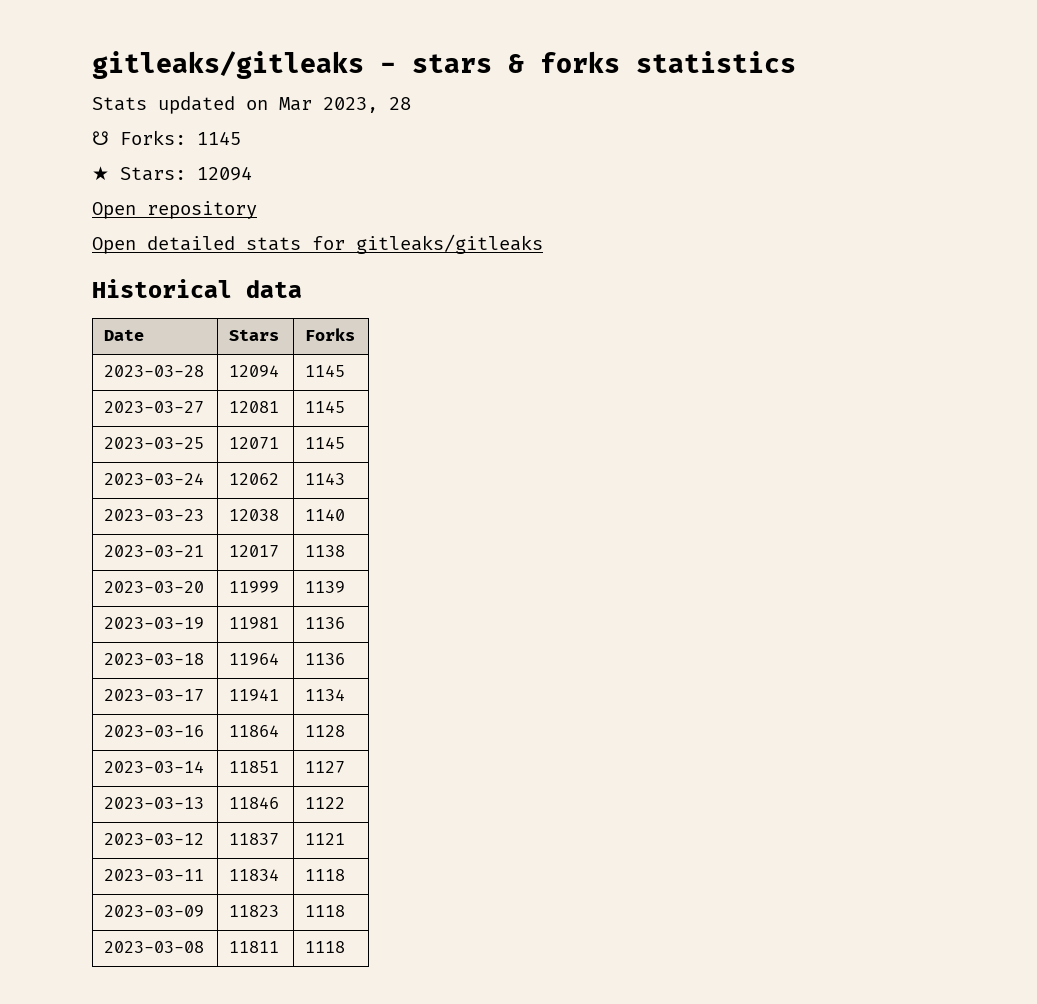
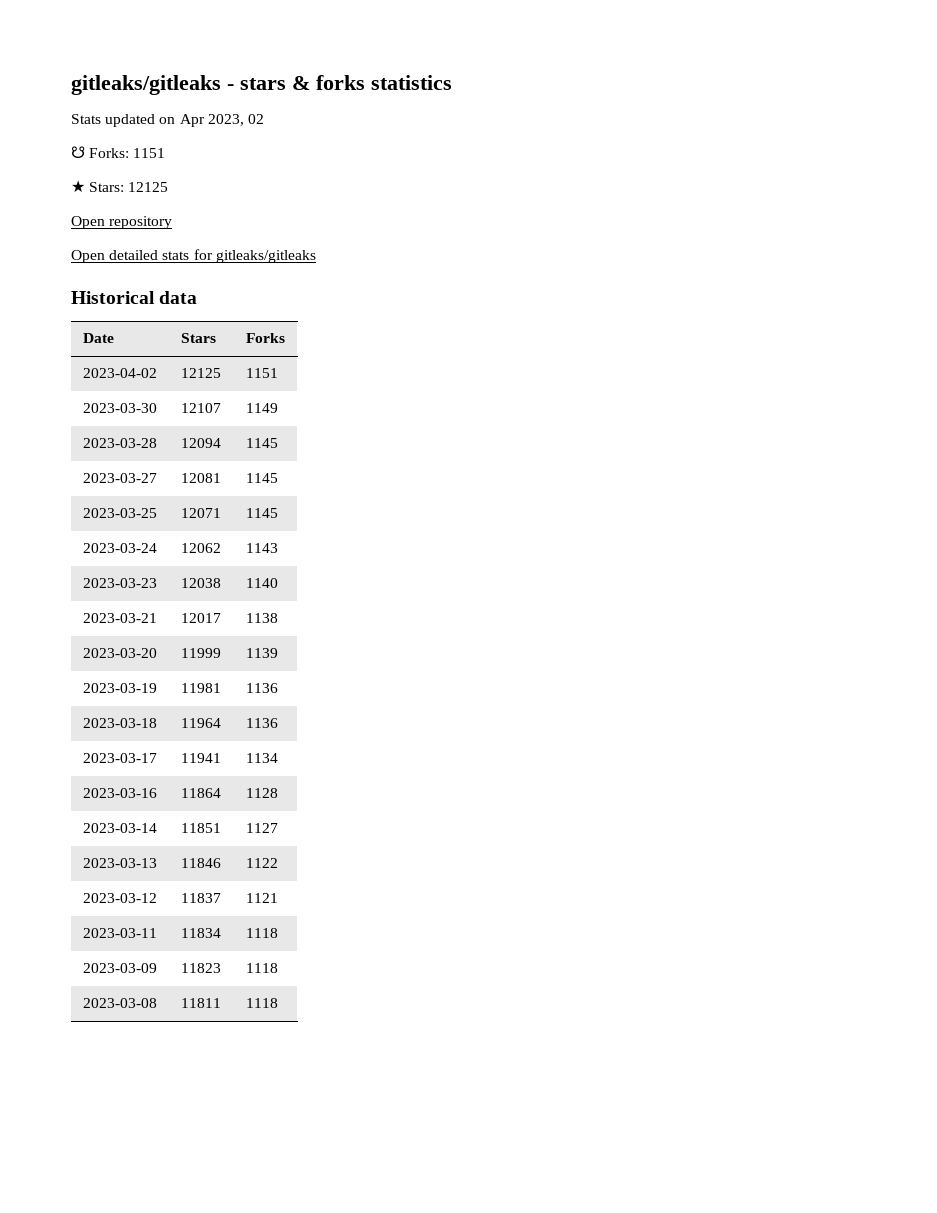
- Stats updated on Mar 2023, 28
+ Stats updated on Apr 2023, 02
- ☋ Forks: 1145
+ ☋ Forks: 1151
- ★ Stars: 12094
+ ★ Stars: 12125
+ 2023-04-02 | 12125 | 1151
+ 2023-03-30 | 12107 | 1149

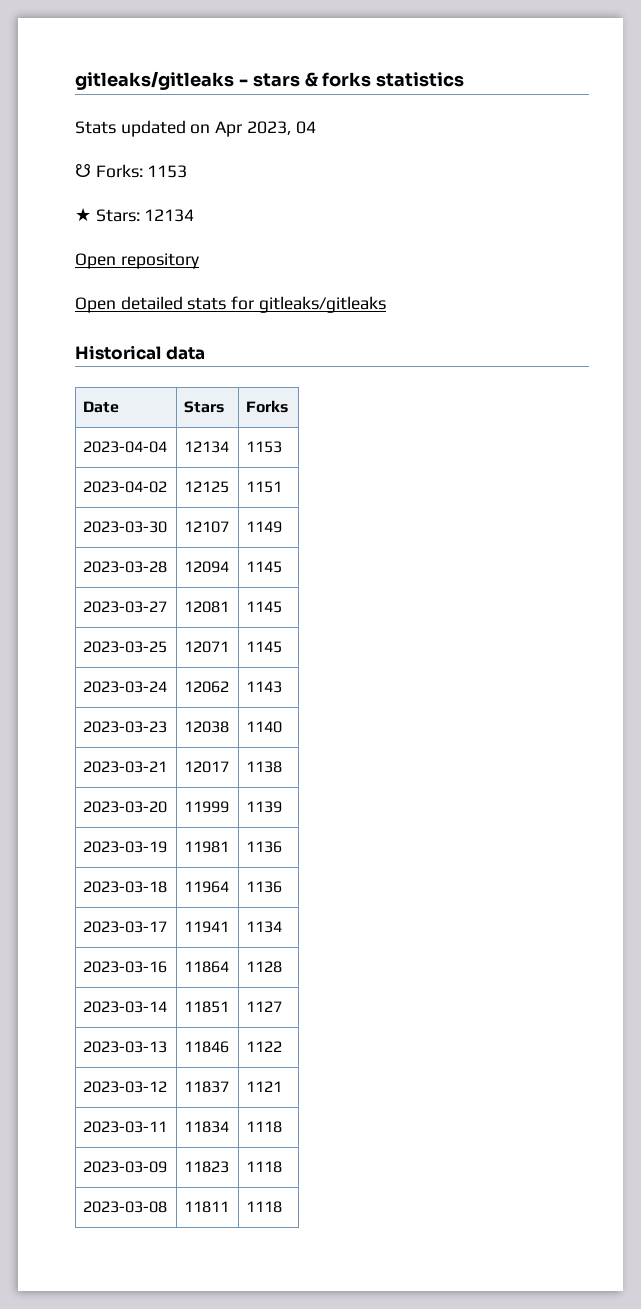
- Stats updated on Apr 2023, 02
+ Stats updated on Apr 2023, 04
- ☋ Forks: 1151
+ ☋ Forks: 1153
- ★ Stars: 12125
+ ★ Stars: 12134
+ 2023-04-04 | 12134 | 1153

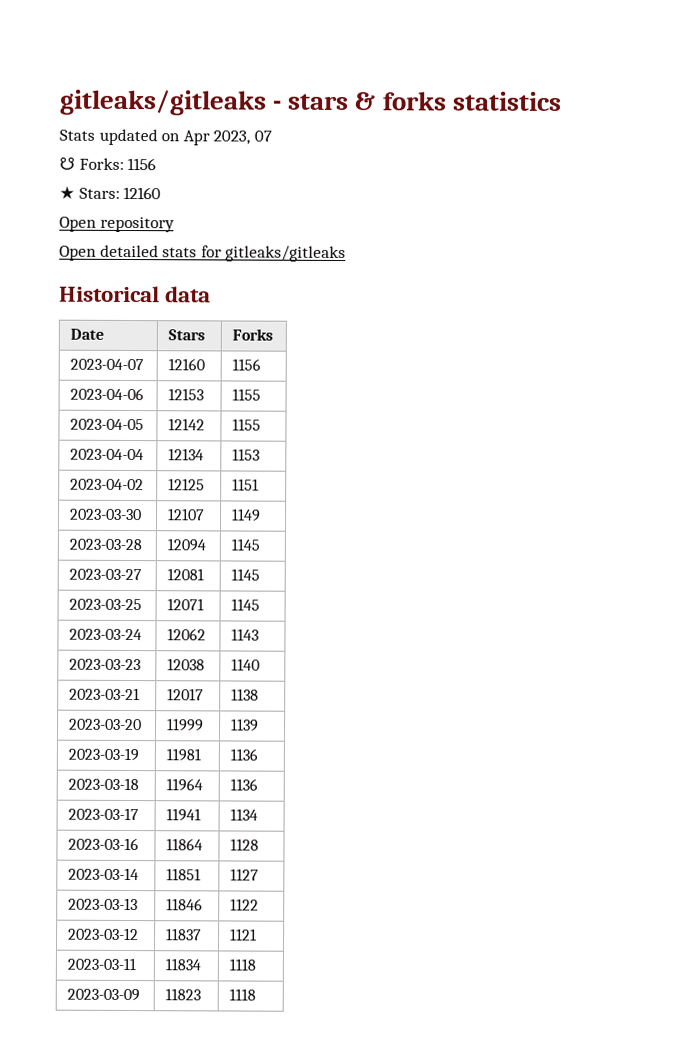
- Stats updated on Apr 2023, 04
+ Stats updated on Apr 2023, 07
- ☋ Forks: 1153
+ ☋ Forks: 1156
- ★ Stars: 12134
+ ★ Stars: 12160
+ 2023-04-07 | 12160 | 1156
+ 2023-04-06 | 12153 | 1155
+ 2023-04-05 | 12142 | 1155
- 2023-03-08 | 11811 | 1118

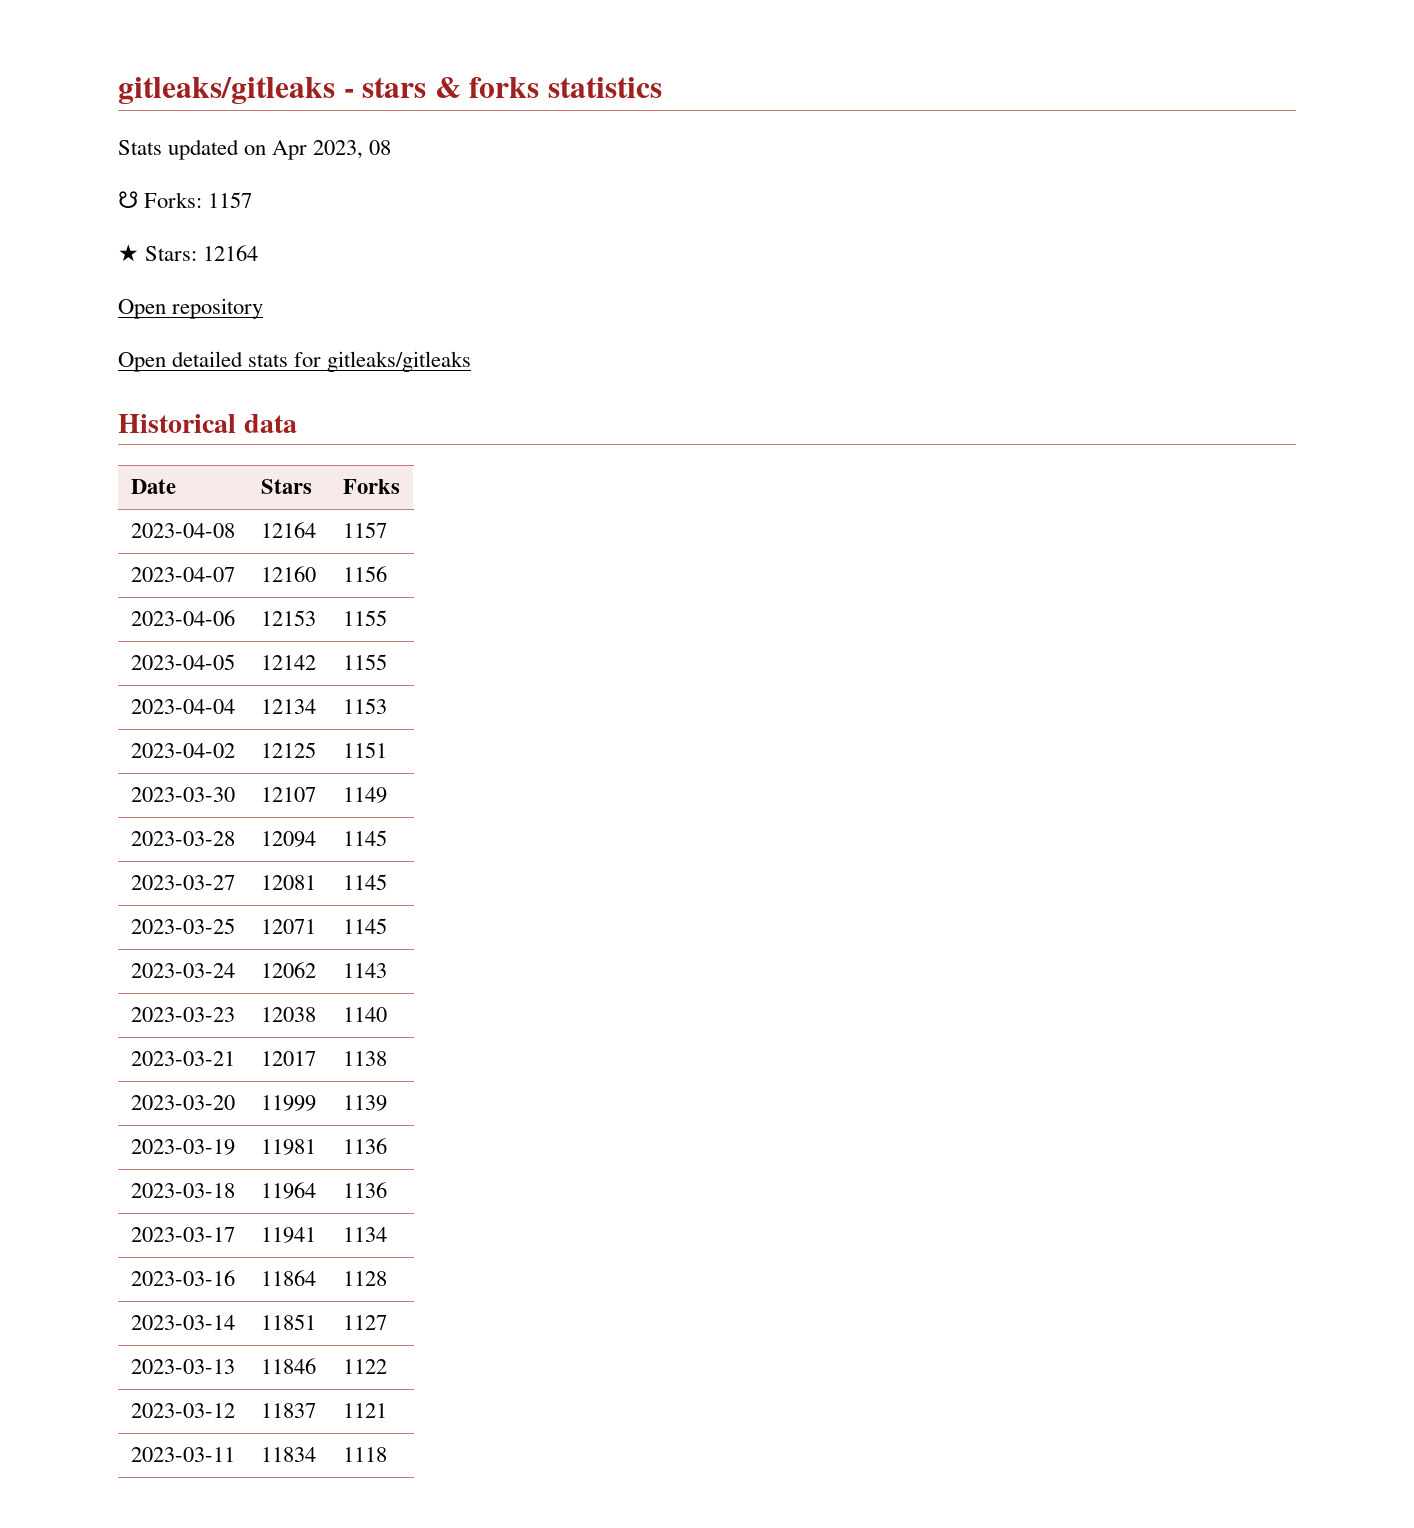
- Stats updated on Apr 2023, 07
+ Stats updated on Apr 2023, 08
- ☋ Forks: 1156
+ ☋ Forks: 1157
- ★ Stars: 12160
+ ★ Stars: 12164
+ 2023-04-08 | 12164 | 1157
- 2023-03-09 | 11823 | 1118

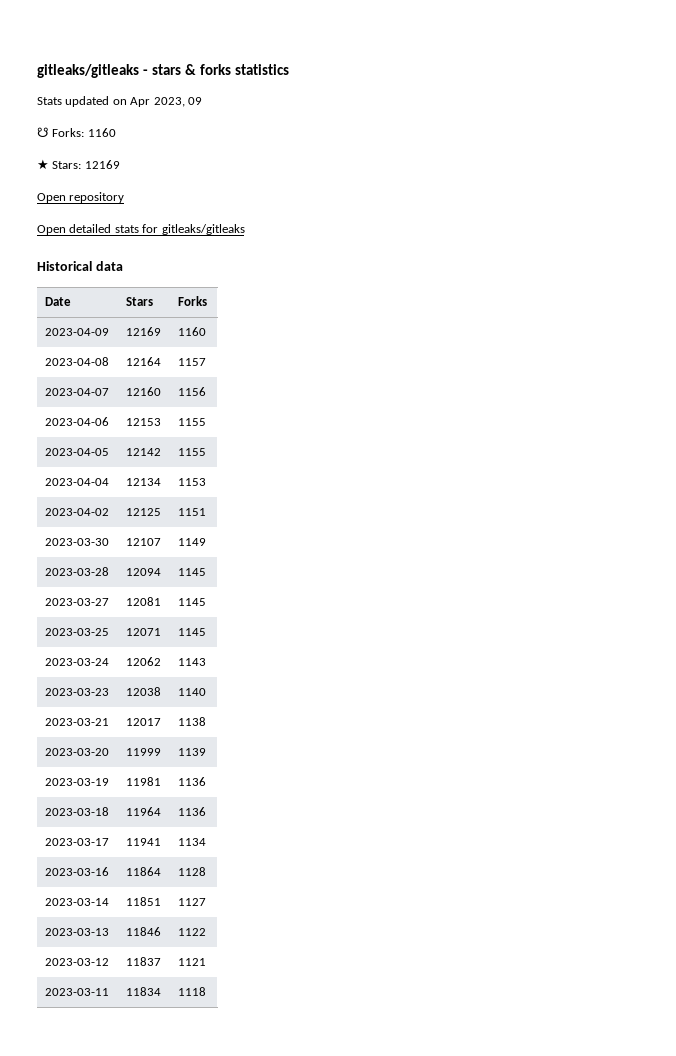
- Stats updated on Apr 2023, 08
+ Stats updated on Apr 2023, 09
- ☋ Forks: 1157
+ ☋ Forks: 1160
- ★ Stars: 12164
+ ★ Stars: 12169
+ 2023-04-09 | 12169 | 1160

